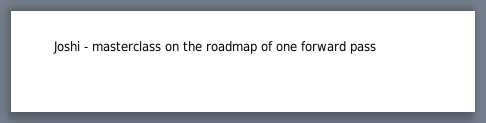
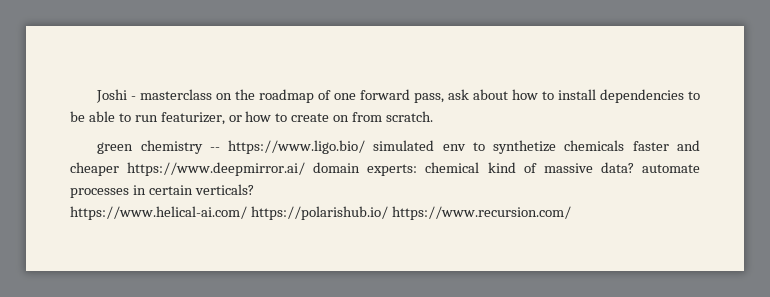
- Joshi - masterclass on the roadmap of one forward pass
+ Joshi - masterclass on the roadmap of one forward pass, ask about how to install dependencies to be able to run featurizer, or how to create on from scratch.
+ green chemistry -- https://www.ligo.bio/ simulated env to synthetize chemicals faster and cheaper https://www.deepmirror.ai/ domain experts: chemical kind of massive data? automate processes in certain verticals?
+ https://www.helical-ai.com/ https://polarishub.io/ https://www.recursion.com/

